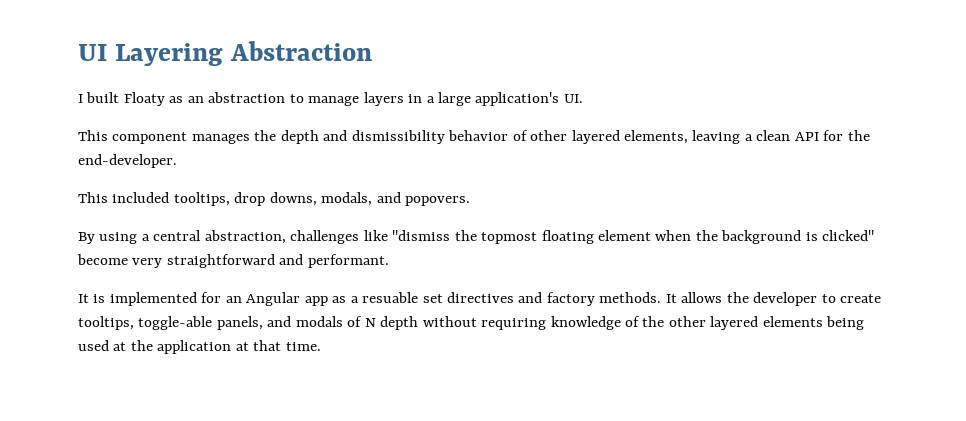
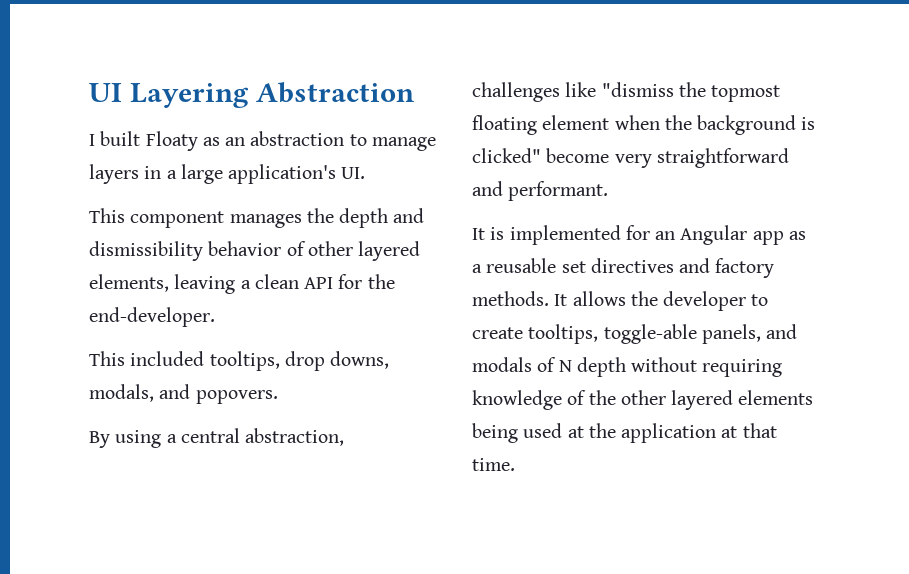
- It is implemented for an Angular app as a resuable set directives and factory methods.
+ It is implemented for an Angular app as a reusable set directives and factory methods.

